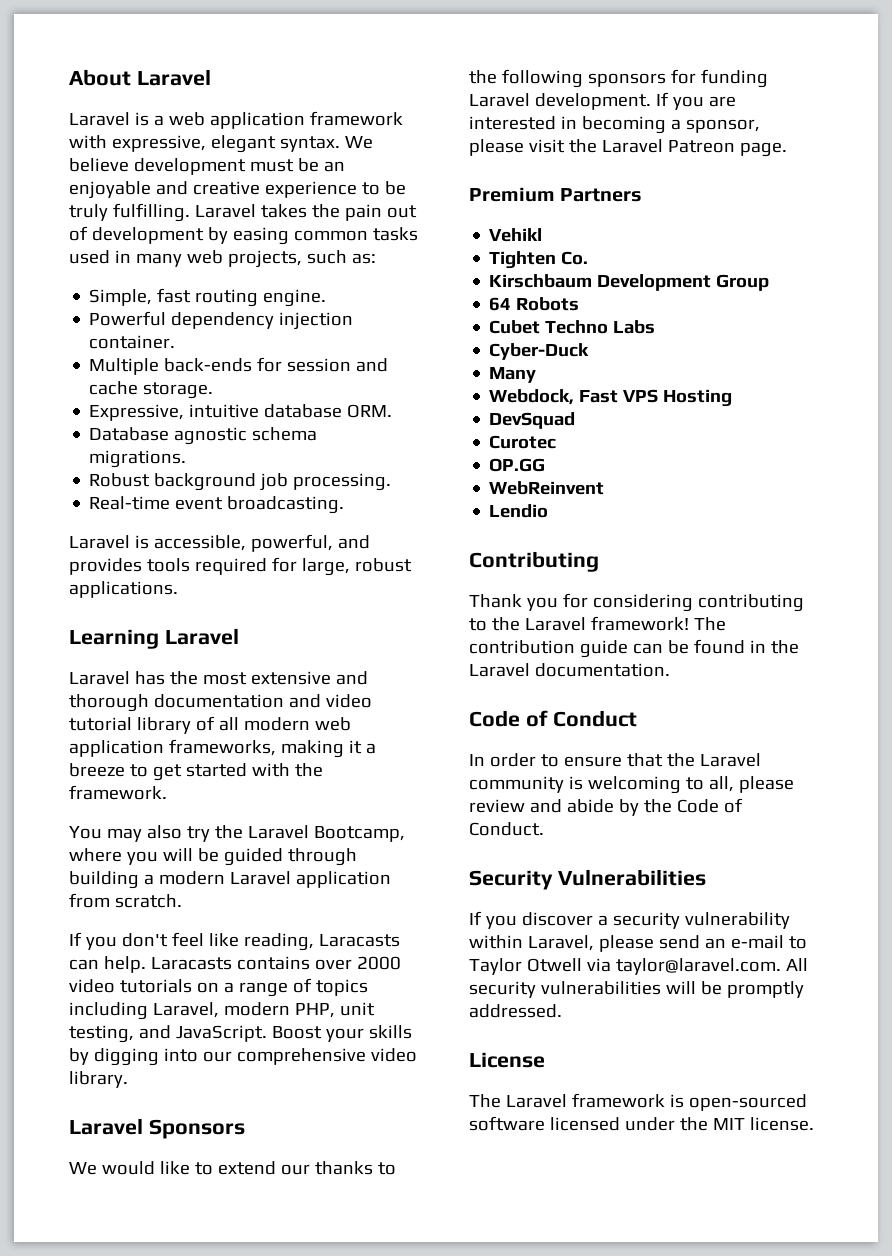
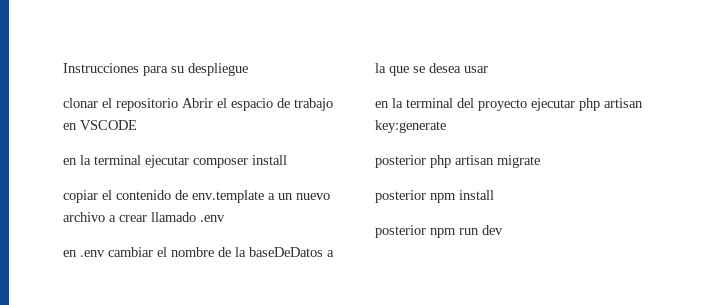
- About Laravel
- Laravel is a web application framework with expressive, elegant syntax. We believe development must be an enjoyable and creative experience to be truly fulfilling. Laravel takes the pain out of development by easing common tasks used in many web projects, such as:
- Simple, fast routing engine.
- Powerful dependency injection container.
- Multiple back-ends for session and cache storage.
- Expressive, intuitive database ORM.
- Database agnostic schema migrations.
- Robust background job processing.
- Real-time event broadcasting.
- Laravel is accessible, powerful, and provides tools required for large, robust applications.
- Learning Laravel
- Laravel has the most extensive and thorough documentation and video tutorial library of all modern web application frameworks, making it a breeze to get started with the framework.
- You may also try the Laravel Bootcamp, where you will be guided through building a modern Laravel application from scratch.
- If you don't feel like reading, Laracasts can help. Laracasts contains over 2000 video tutorials on a range of topics including Laravel, modern PHP, unit testing, and JavaScript. Boost your skills by digging into our comprehensive video library.
- Laravel Sponsors
- We would like to extend our thanks to the following sponsors for funding Laravel development. If you are interested in becoming a sponsor, please visit the Laravel Patreon page.
- Premium Partners
- Vehikl
- Tighten Co.
- Kirschbaum Development Group
- 64 Robots
- Cubet Techno Labs
- Cyber-Duck
- Many
- Webdock, Fast VPS Hosting
- DevSquad
- Curotec
- OP.GG
- WebReinvent
- Lendio
- Contributing
- Thank you for considering contributing to the Laravel framework! The contribution guide can be found in the Laravel documentation.
- Code of Conduct
- In order to ensure that the Laravel community is welcoming to all, please review and abide by the Code of Conduct.
- Security Vulnerabilities
- If you discover a security vulnerability within Laravel, please send an e-mail to Taylor Otwell via taylor@laravel.com. All security vulnerabilities will be promptly addressed.
- License
- The Laravel framework is open-sourced software licensed under the MIT license.
+ Instrucciones para su despliegue
+ clonar el repositorio Abrir el espacio de trabajo en VSCODE
+ en la terminal ejecutar composer install
+ copiar el contenido de env.template a un nuevo archivo a crear llamado .env
+ en .env cambiar el nombre de la baseDeDatos a la que se desea usar
+ en la terminal del proyecto ejecutar php artisan key:generate
+ posterior php artisan migrate
+ posterior npm install
+ posterior npm run dev

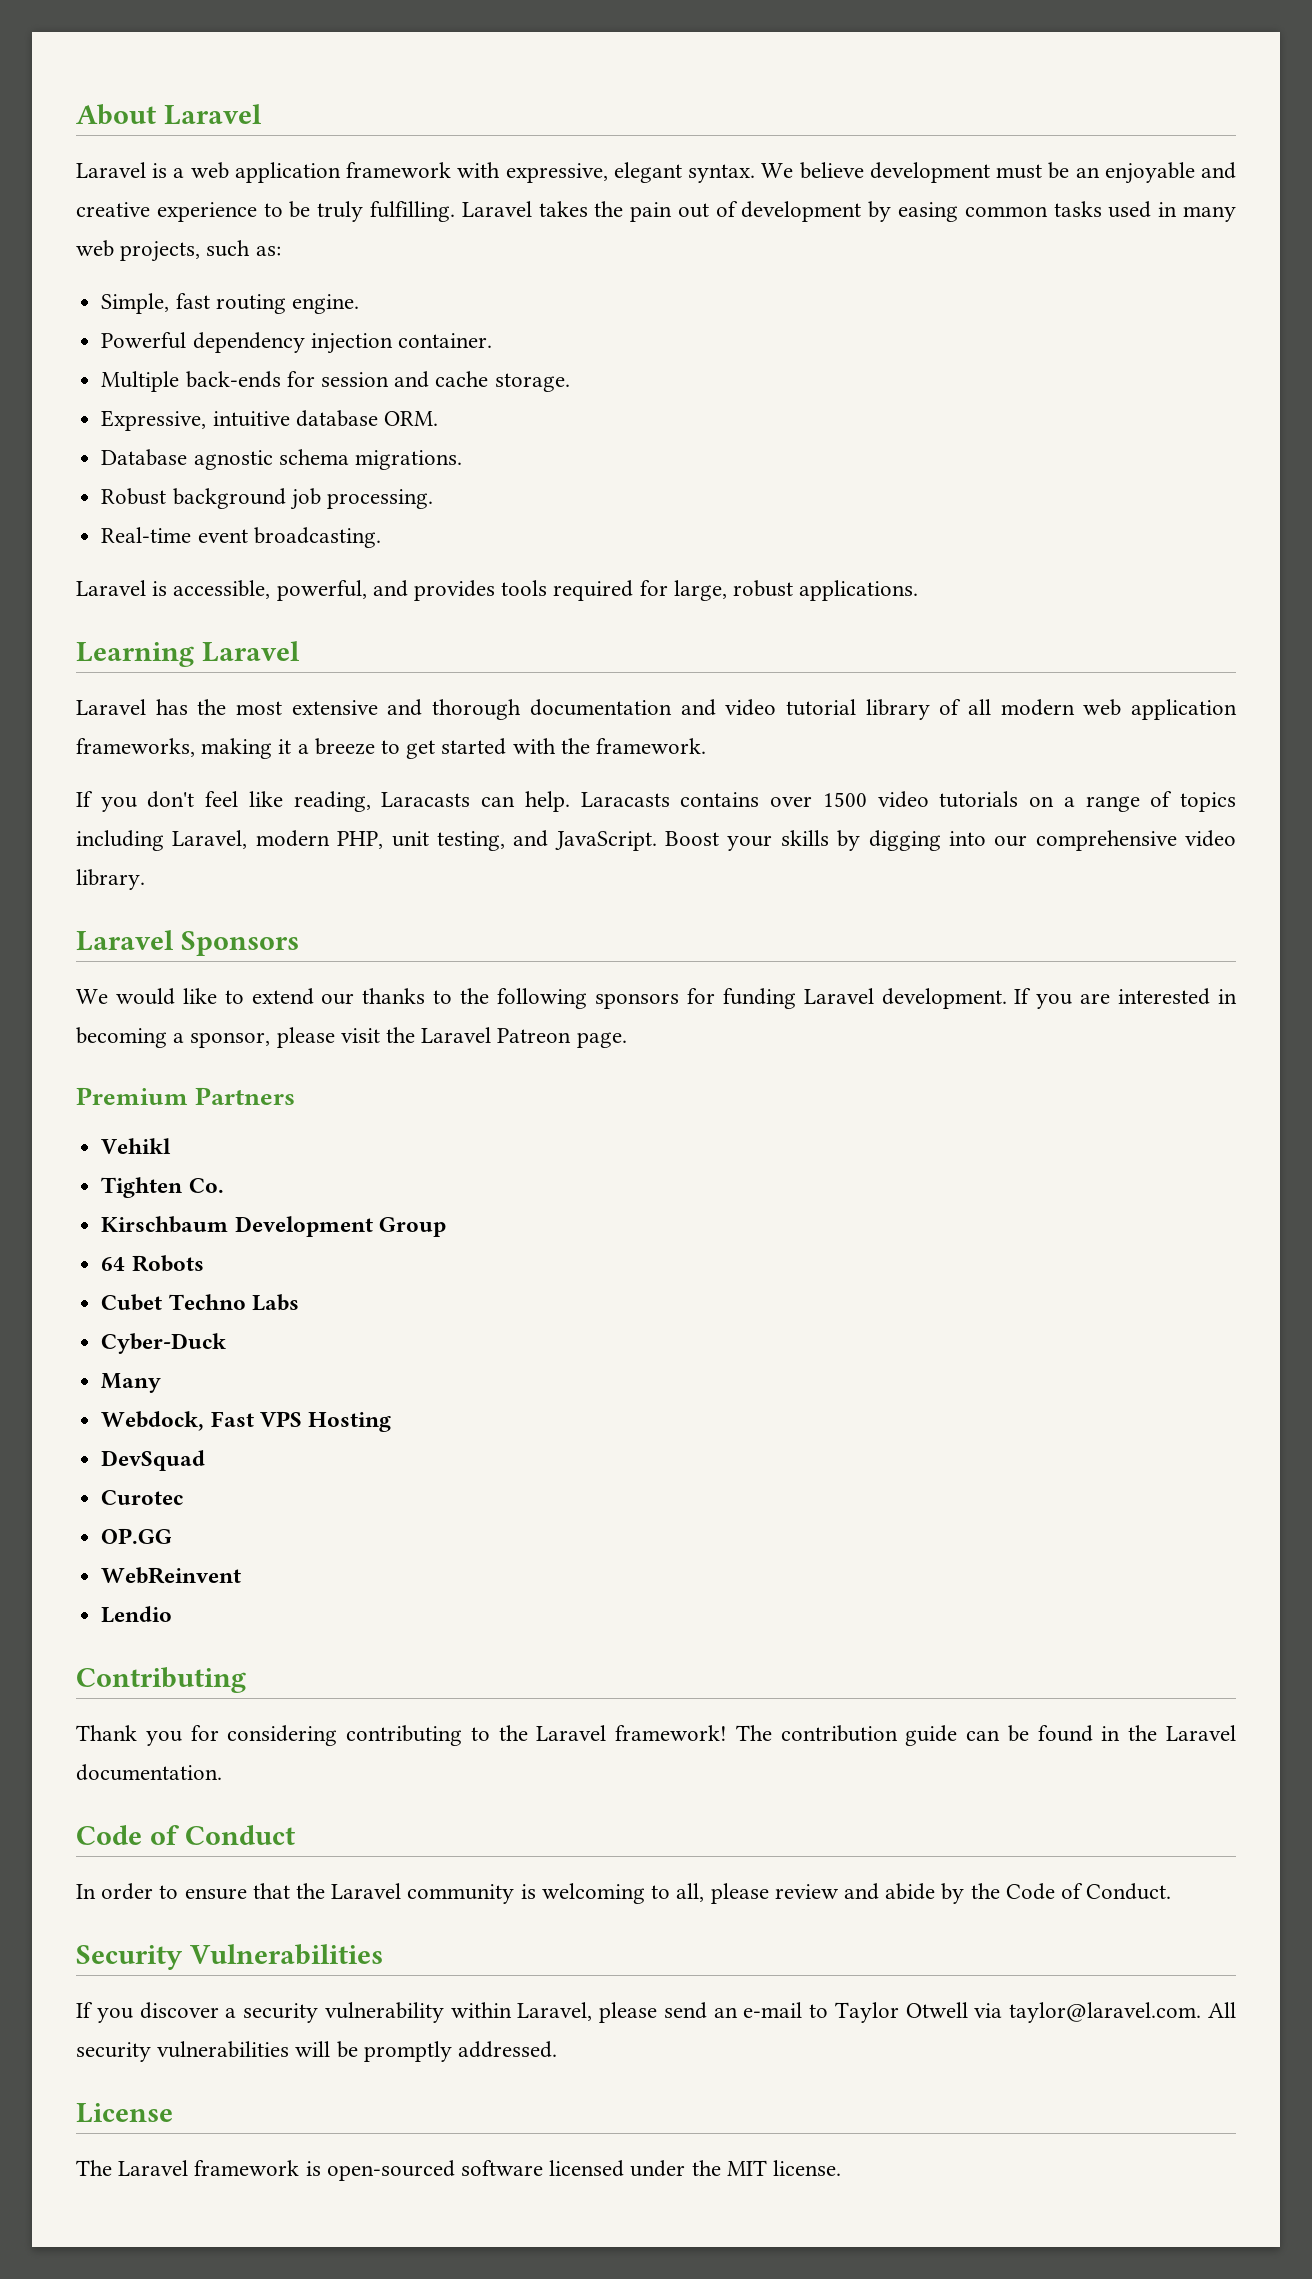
- Instrucciones para su despliegue
- clonar el repositorio Abrir el espacio de trabajo en VSCODE
- en la terminal ejecutar composer install
- copiar el contenido de env.template a un nuevo archivo a crear llamado .env
- en .env cambiar el nombre de la baseDeDatos a la que se desea usar
- en la terminal del proyecto ejecutar php artisan key:generate
- posterior php artisan migrate
- posterior npm install
- posterior npm run dev
+ About Laravel
+ Laravel is a web application framework with expressive, elegant syntax. We believe development must be an enjoyable and creative experience to be truly fulfilling. Laravel takes the pain out of development by easing common tasks used in many web projects, such as:
+ Simple, fast routing engine.
+ Powerful dependency injection container.
+ Multiple back-ends for session and cache storage.
+ Expressive, intuitive database ORM.
+ Database agnostic schema migrations.
+ Robust background job processing.
+ Real-time event broadcasting.
+ Laravel is accessible, powerful, and provides tools required for large, robust applications.
+ Learning Laravel
+ Laravel has the most extensive and thorough documentation and video tutorial library of all modern web application frameworks, making it a breeze to get started with the framework.
+ If you don't feel like reading, Laracasts can help. Laracasts contains over 1500 video tutorials on a range of topics including Laravel, modern PHP, unit testing, and JavaScript. Boost your skills by digging into our comprehensive video library.
+ Laravel Sponsors
+ We would like to extend our thanks to the following sponsors for funding Laravel development. If you are interested in becoming a sponsor, please visit the Laravel Patreon page.
+ Premium Partners
+ Vehikl
+ Tighten Co.
+ Kirschbaum Development Group
+ 64 Robots
+ Cubet Techno Labs
+ Cyber-Duck
+ Many
+ Webdock, Fast VPS Hosting
+ DevSquad
+ Curotec
+ OP.GG
+ WebReinvent
+ Lendio
+ Contributing
+ Thank you for considering contributing to the Laravel framework! The contribution guide can be found in the Laravel documentation.
+ Code of Conduct
+ In order to ensure that the Laravel community is welcoming to all, please review and abide by the Code of Conduct.
+ Security Vulnerabilities
+ If you discover a security vulnerability within Laravel, please send an e-mail to Taylor Otwell via taylor@laravel.com. All security vulnerabilities will be promptly addressed.
+ License
+ The Laravel framework is open-sourced software licensed under the MIT license.

